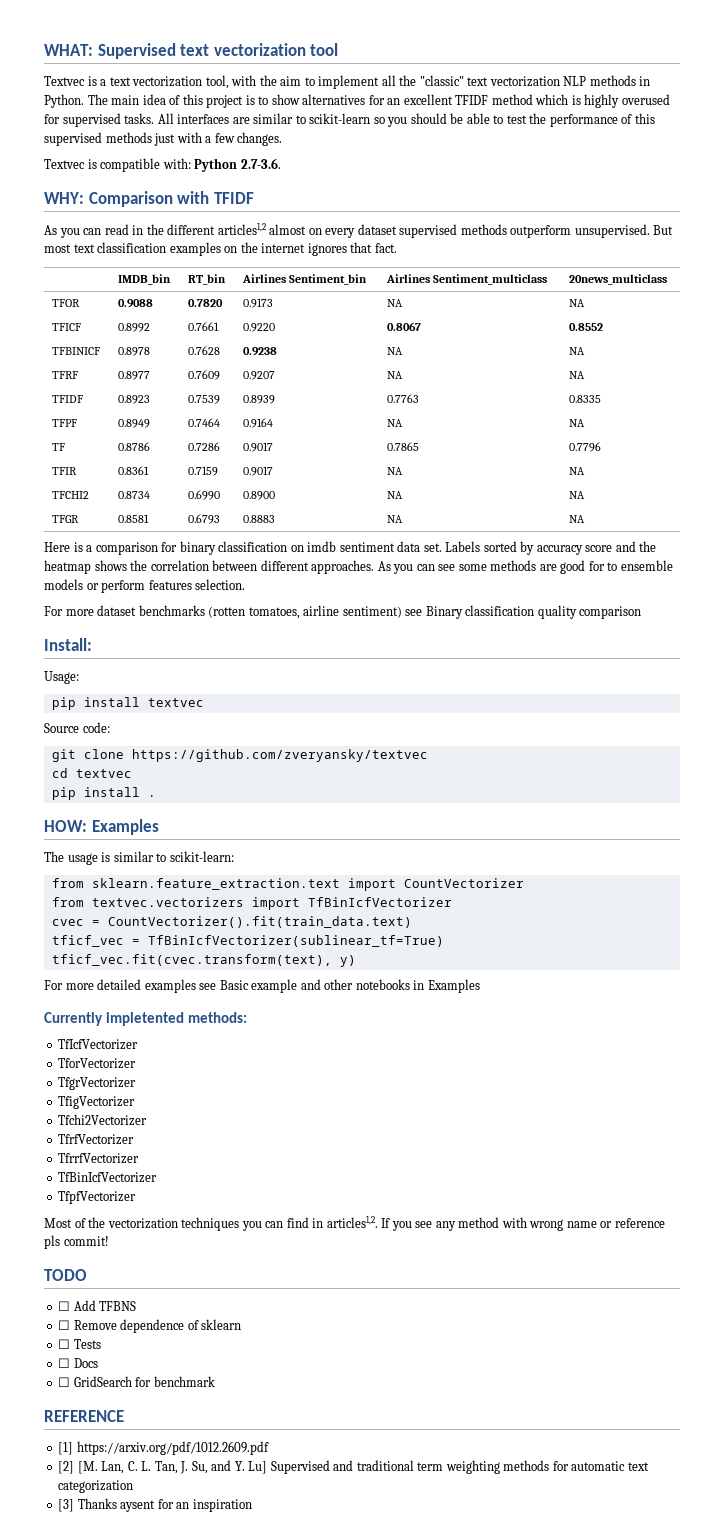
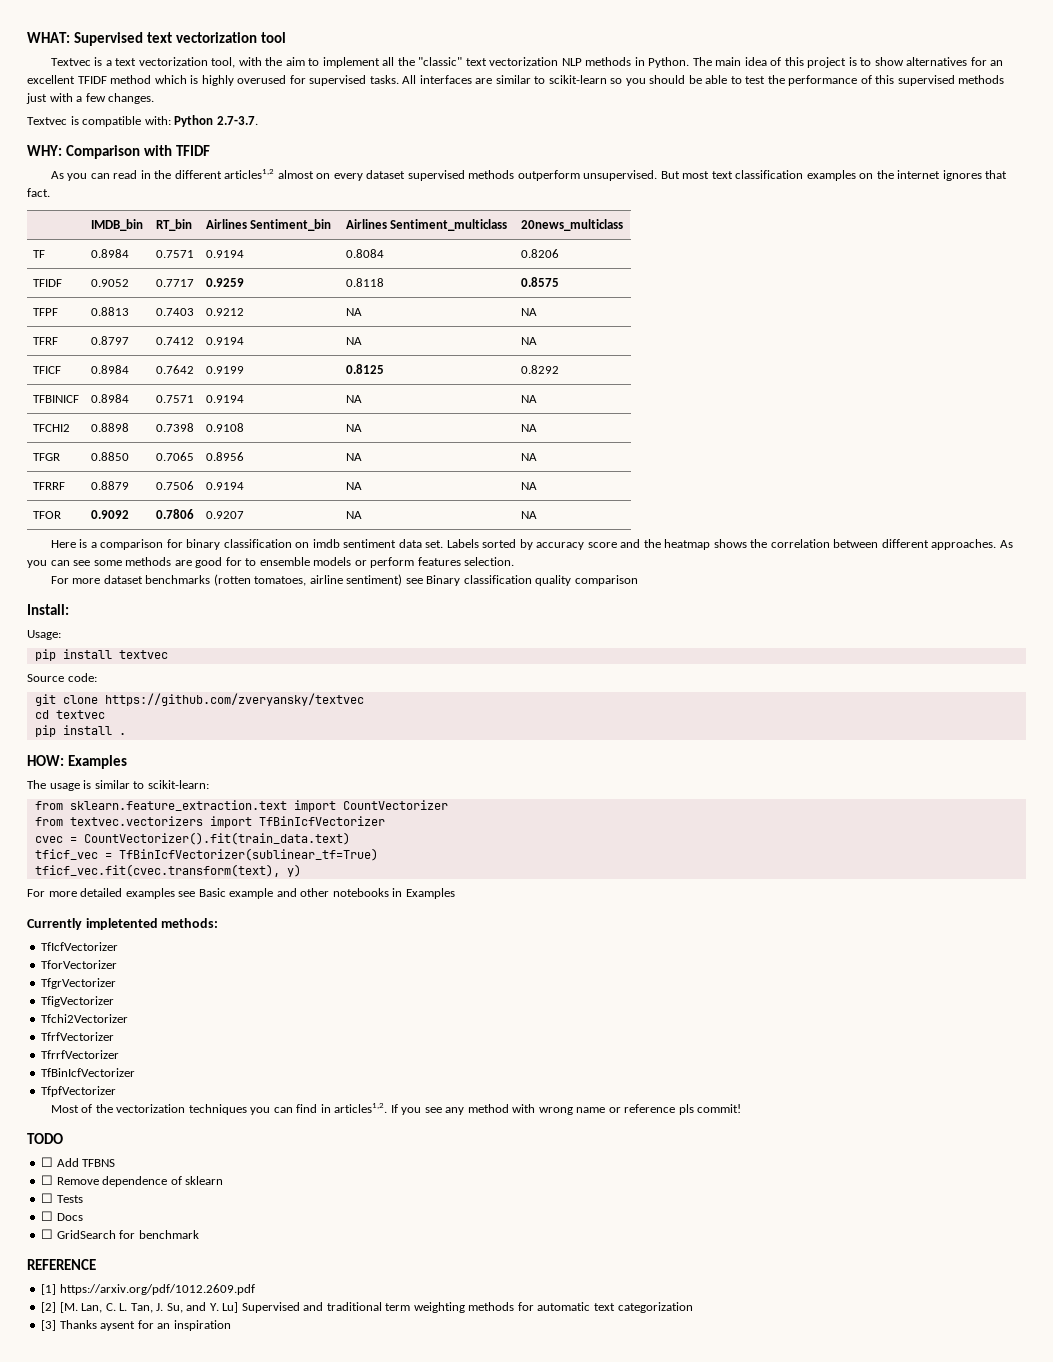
- Textvec is compatible with: Python 2.7-3.6.
+ Textvec is compatible with: Python 2.7-3.7.
- TFOR | 0.9088 | 0.7820 | 0.9173 | NA | NA
- TFICF | 0.8992 | 0.7661 | 0.9220 | 0.8067 | 0.8552
- TFBINICF | 0.8978 | 0.7628 | 0.9238 | NA | NA
- TFRF | 0.8977 | 0.7609 | 0.9207 | NA | NA
- TFIDF | 0.8923 | 0.7539 | 0.8939 | 0.7763 | 0.8335
- TFPF | 0.8949 | 0.7464 | 0.9164 | NA | NA
- TF | 0.8786 | 0.7286 | 0.9017 | 0.7865 | 0.7796
- TFIR | 0.8361 | 0.7159 | 0.9017 | NA | NA
+ TF | 0.8984 | 0.7571 | 0.9194 | 0.8084 | 0.8206
+ TFIDF | 0.9052 | 0.7717 | 0.9259 | 0.8118 | 0.8575
+ TFPF | 0.8813 | 0.7403 | 0.9212 | NA | NA
+ TFRF | 0.8797 | 0.7412 | 0.9194 | NA | NA
+ TFICF | 0.8984 | 0.7642 | 0.9199 | 0.8125 | 0.8292
+ TFBINICF | 0.8984 | 0.7571 | 0.9194 | NA | NA
- TFCHI2 | 0.8734 | 0.6990 | 0.8900 | NA | NA
+ TFCHI2 | 0.8898 | 0.7398 | 0.9108 | NA | NA
- TFGR | 0.8581 | 0.6793 | 0.8883 | NA | NA
+ TFGR | 0.8850 | 0.7065 | 0.8956 | NA | NA
+ TFRRF | 0.8879 | 0.7506 | 0.9194 | NA | NA
+ TFOR | 0.9092 | 0.7806 | 0.9207 | NA | NA

